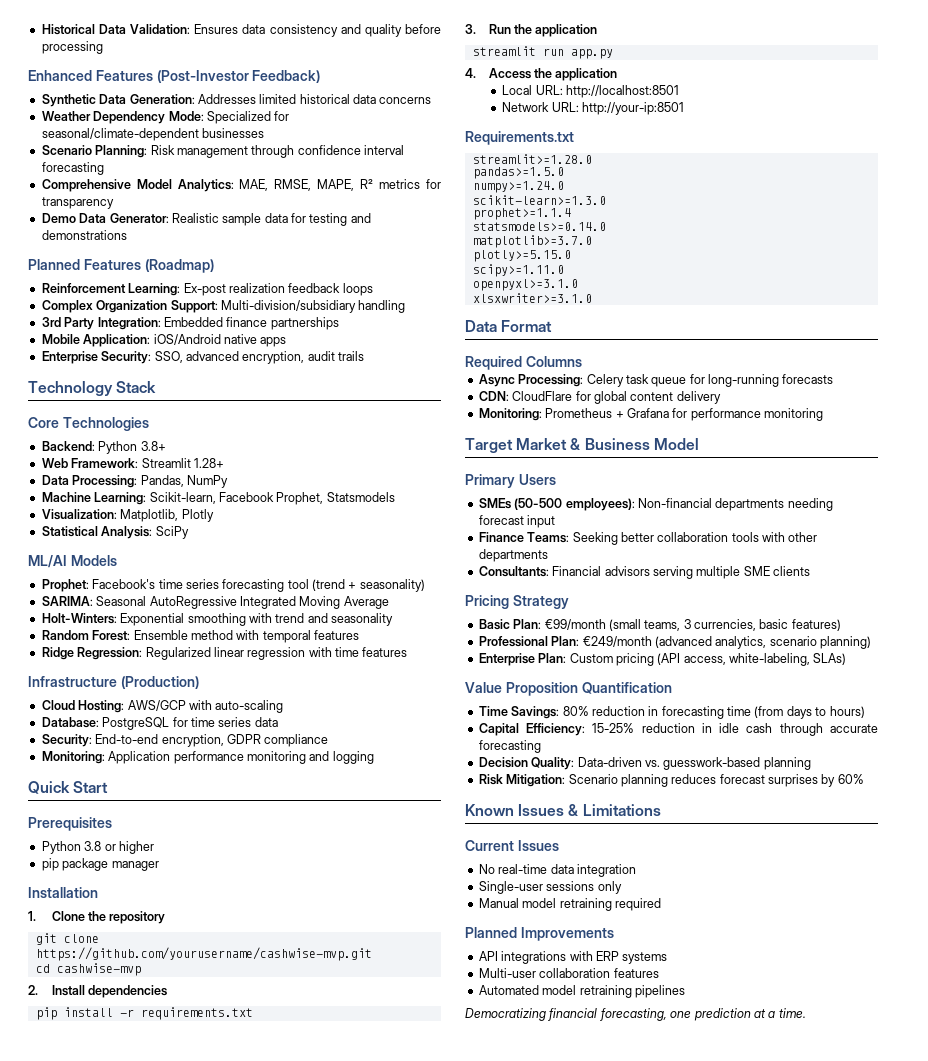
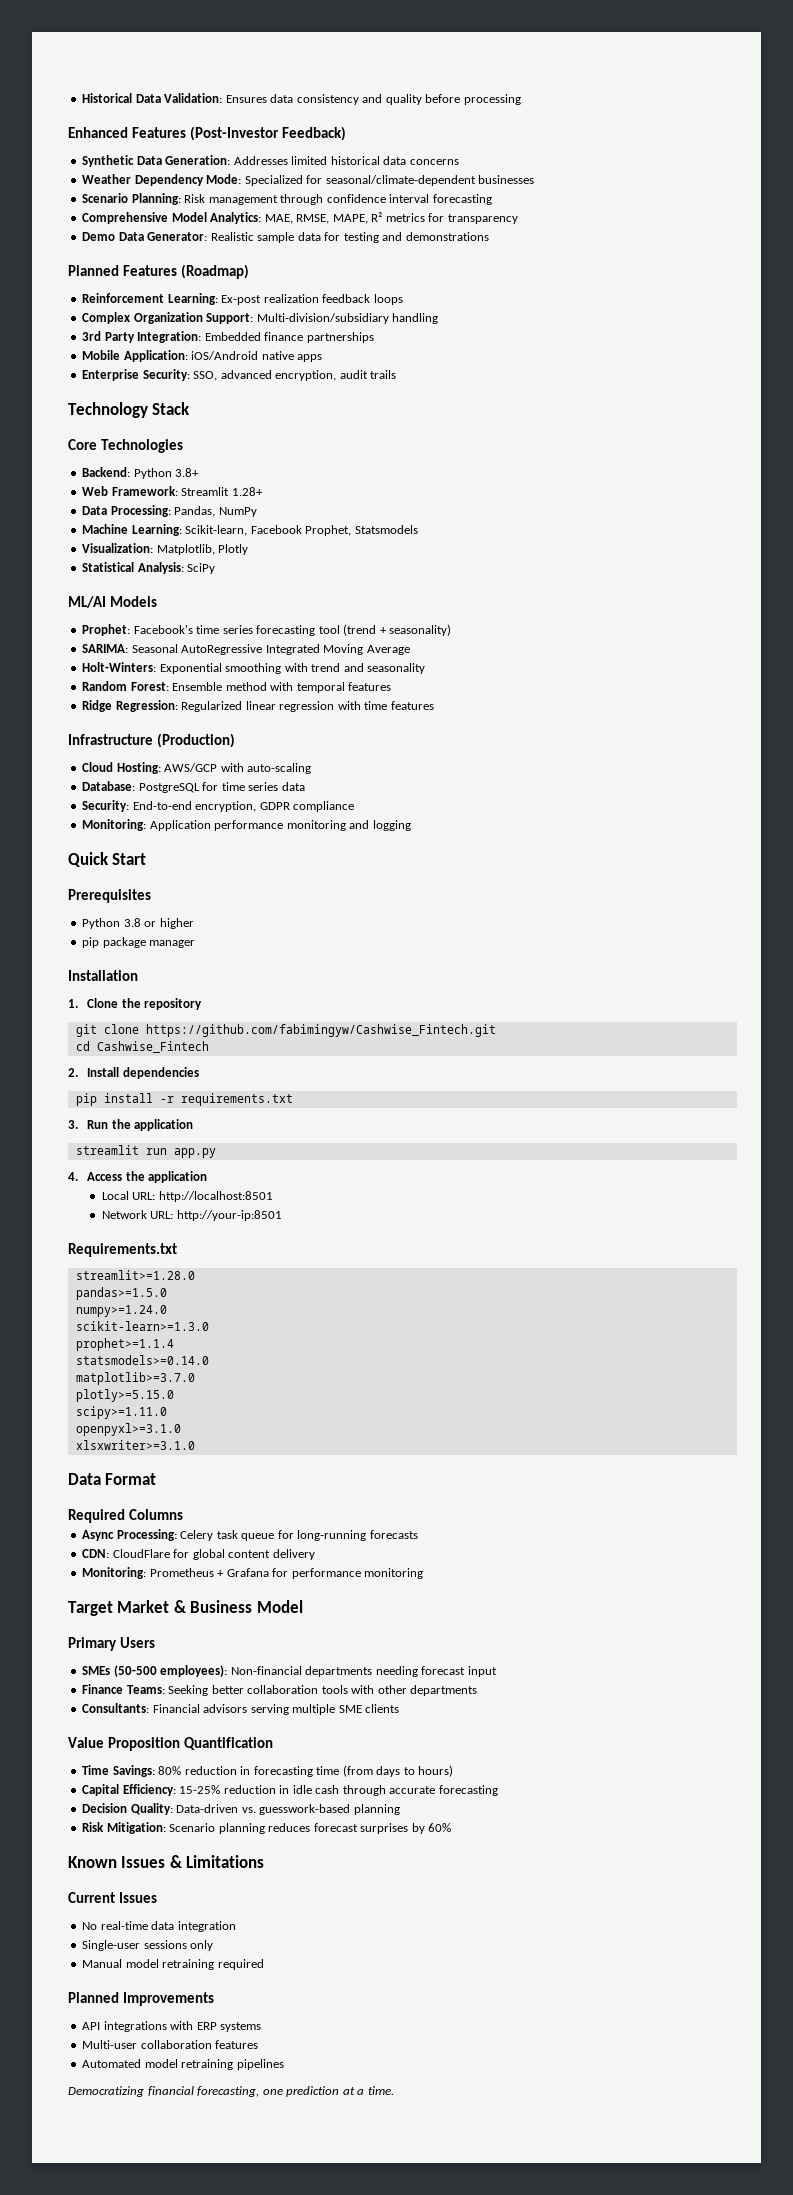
- git clone https://github.com/yourusername/cashwise-mvp.git
+ git clone https://github.com/fabimingyw/Cashwise_Fintech.git
- cd cashwise-mvp
+ cd Cashwise_Fintech
- Pricing Strategy
- Basic Plan: €99/month (small teams, 3 currencies, basic features)
- Professional Plan: €249/month (advanced analytics, scenario planning)
- Enterprise Plan: Custom pricing (API access, white-labeling, SLAs)

